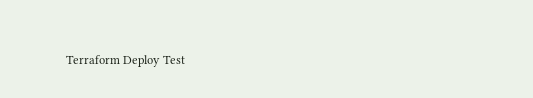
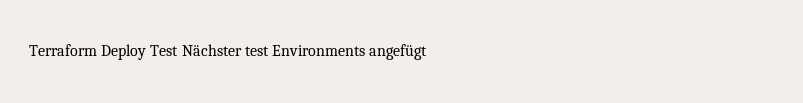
- Terraform Deploy Test
+ Terraform Deploy Test Nächster test Environments angefügt

